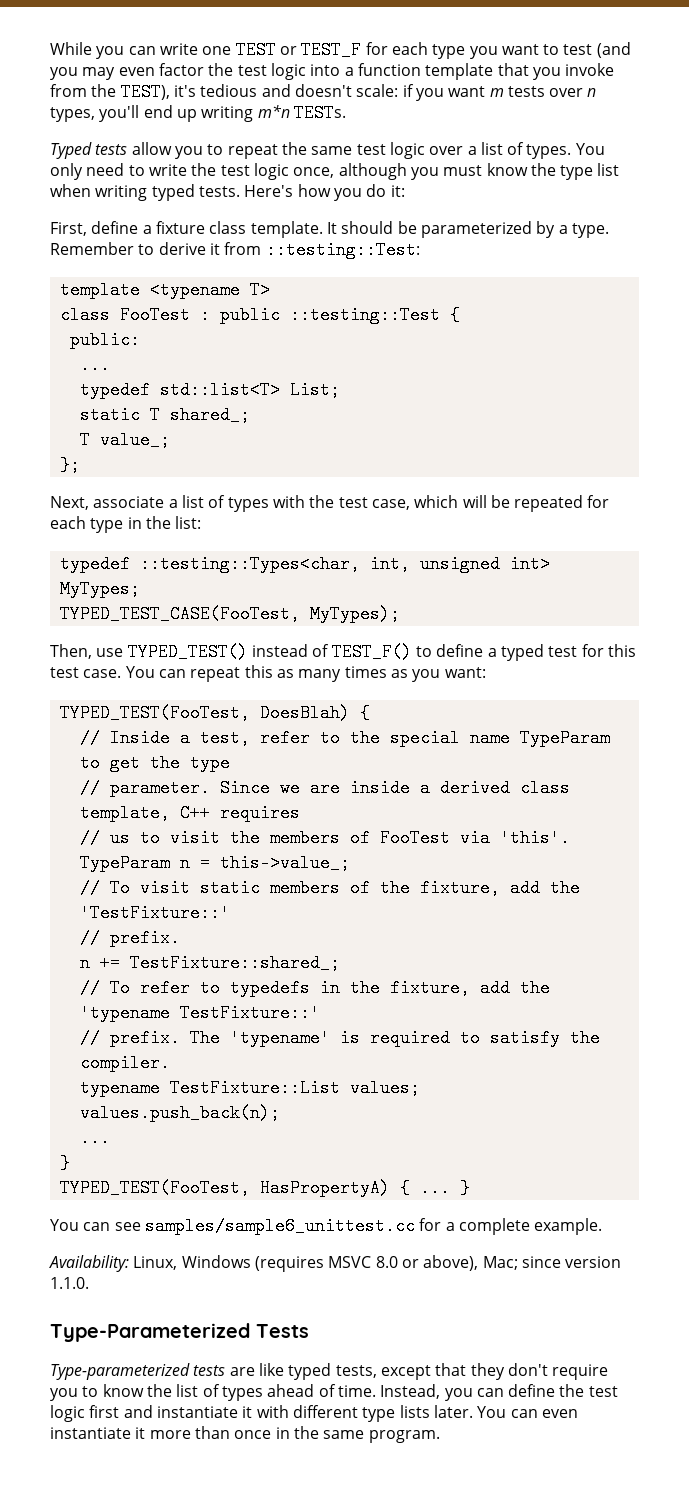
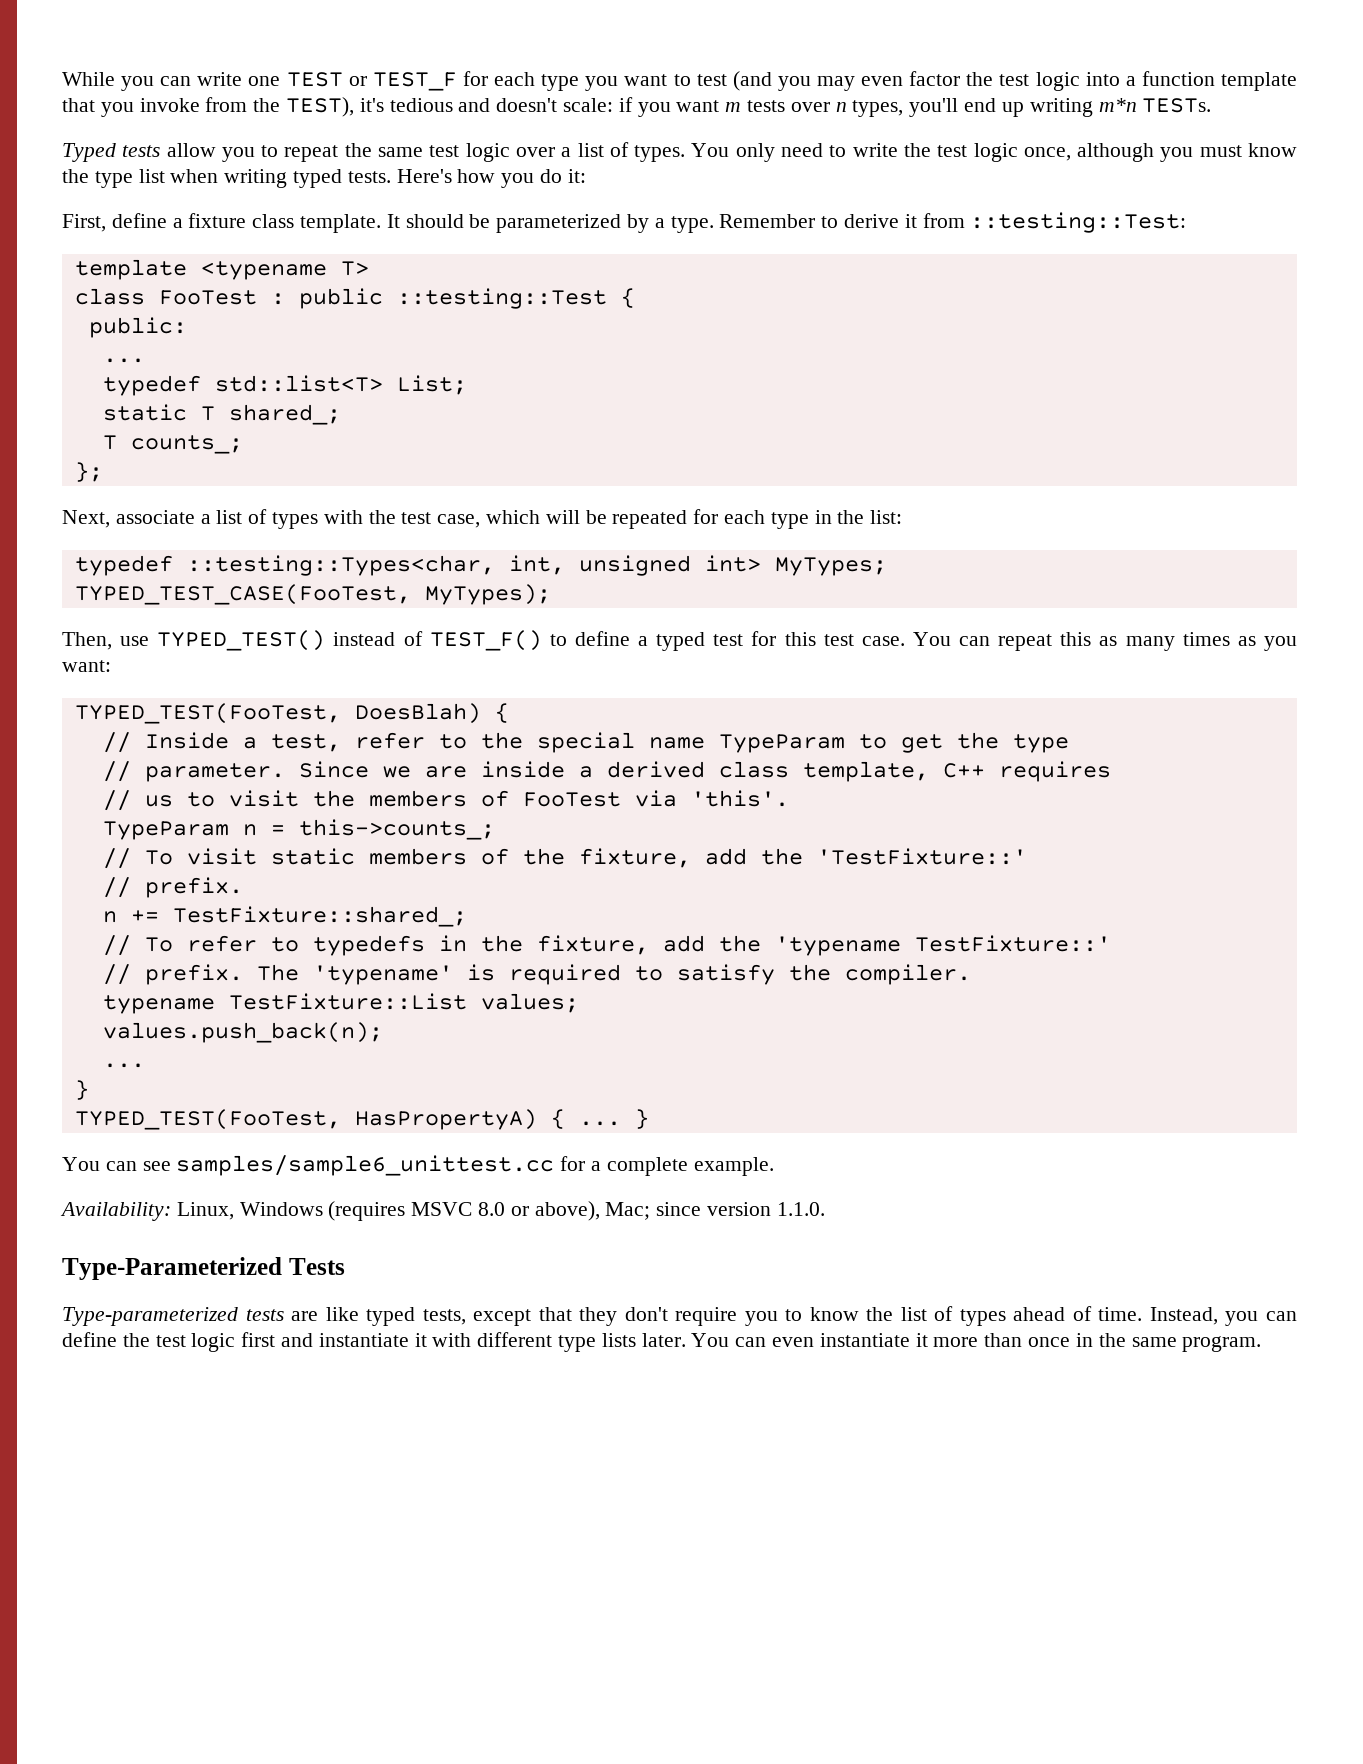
- T value_;
+ T counts_;
- TypeParam n = this->value_;
+ TypeParam n = this->counts_;

